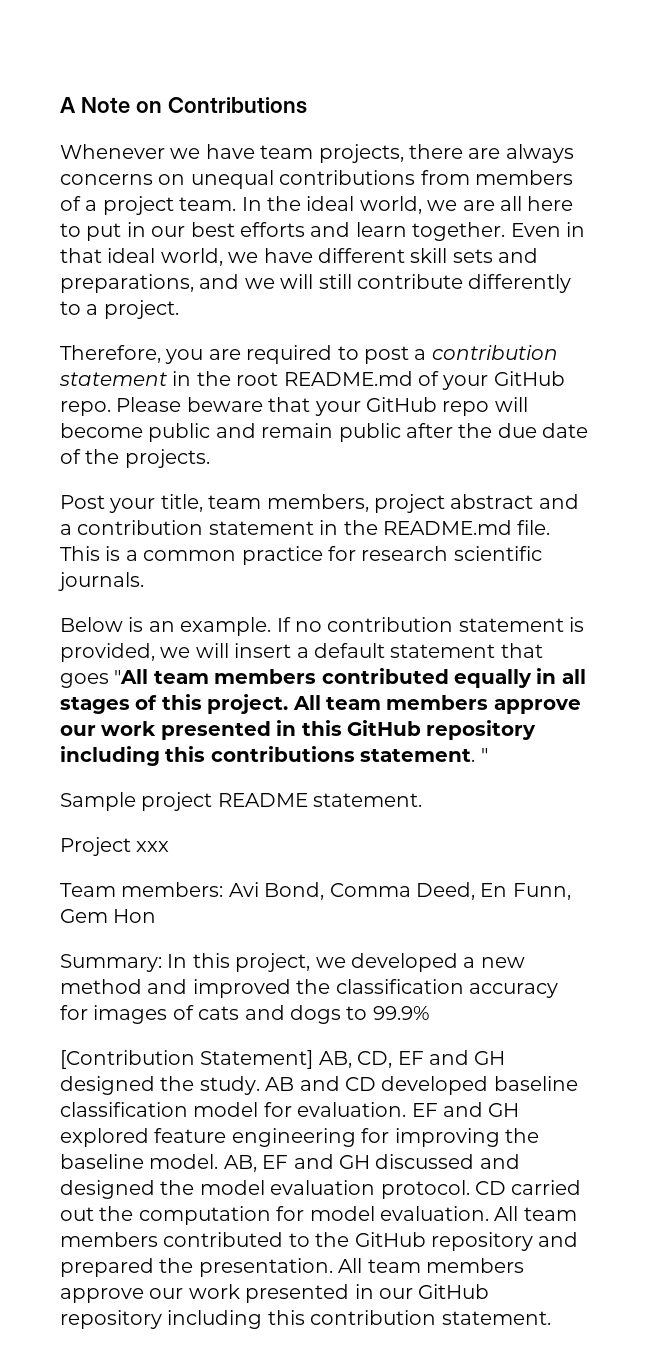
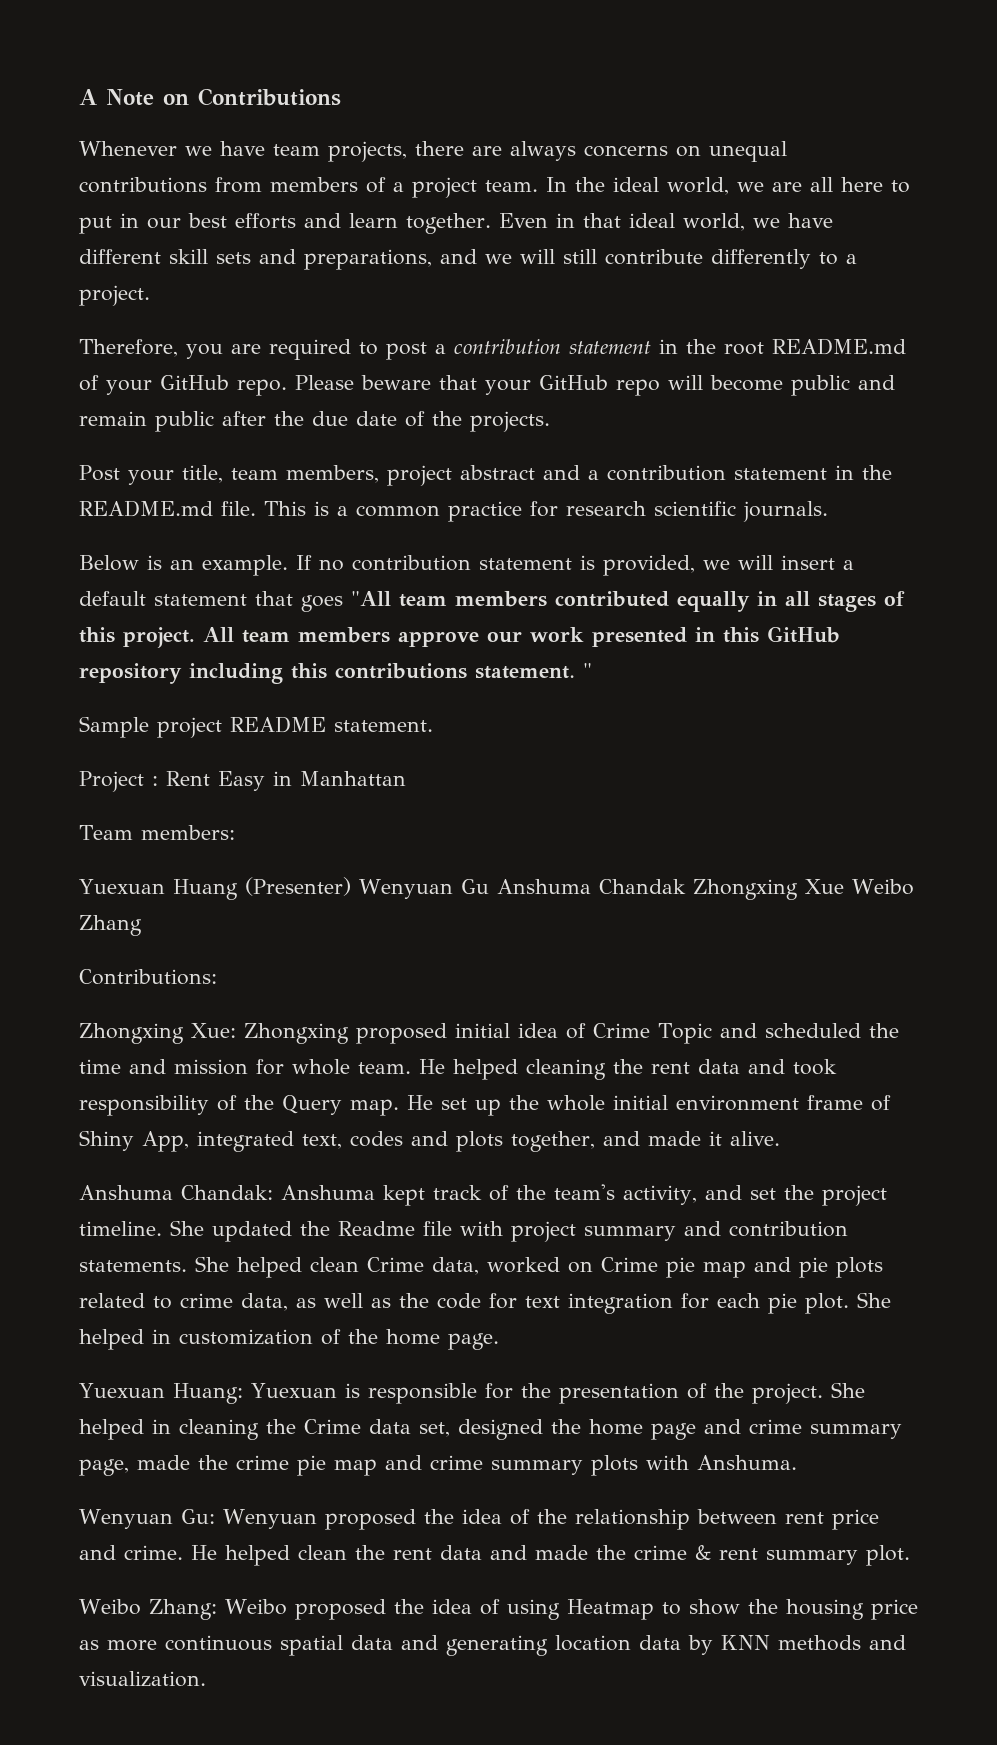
- Project xxx
- Team members: Avi Bond, Comma Deed, En Funn, Gem Hon
- Summary: In this project, we developed a new method and improved the classification accuracy for images of cats and dogs to 99.9%
- [Contribution Statement] AB, CD, EF and GH designed the study. AB and CD developed baseline classification model for evaluation. EF and GH explored feature engineering for improving the baseline model. AB, EF and GH discussed and designed the model evaluation protocol. CD carried out the computation for model evaluation. All team members contributed to the GitHub repository and prepared the presentation. All team members approve our work presented in our GitHub repository including this contribution statement.
+ Project : Rent Easy in Manhattan
+ Team members:
+ Yuexuan Huang (Presenter) Wenyuan Gu Anshuma Chandak Zhongxing Xue Weibo Zhang
+ Contributions:
+ Zhongxing Xue: Zhongxing proposed initial idea of Crime Topic and scheduled the time and mission for whole team. He helped cleaning the rent data and took responsibility of the Query map. He set up the whole initial environment frame of Shiny App, integrated text, codes and plots together, and made it alive.
+ Anshuma Chandak: Anshuma kept track of the team's activity, and set the project timeline. She updated the Readme file with project summary and contribution statements. She helped clean Crime data, worked on Crime pie map and pie plots related to crime data, as well as the code for text integration for each pie plot. She helped in customization of the home page.
+ Yuexuan Huang: Yuexuan is responsible for the presentation of the project. She helped in cleaning the Crime data set, designed the home page and crime summary page, made the crime pie map and crime summary plots with Anshuma.
+ Wenyuan Gu: Wenyuan proposed the idea of the relationship between rent price and crime. He helped clean the rent data and made the crime & rent summary plot.
+ Weibo Zhang: Weibo proposed the idea of using Heatmap to show the housing price as more continuous spatial data and generating location data by KNN methods and visualization.

